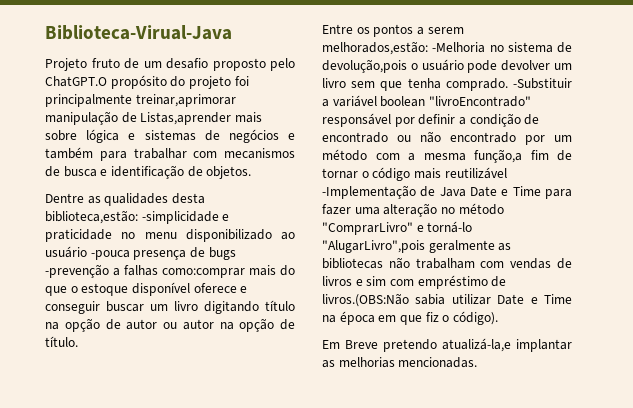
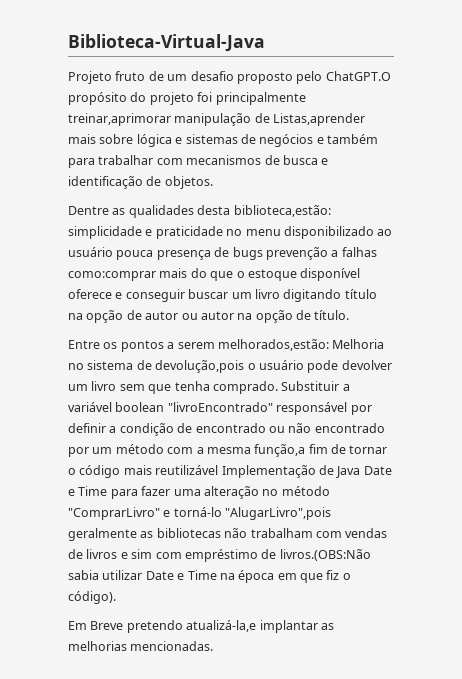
- Biblioteca-Virual-Java
+ Biblioteca-Virtual-Java
- Dentre as qualidades desta biblioteca,estão: -simplicidade e praticidade no menu disponibilizado ao usuário -pouca presença de bugs -prevenção a falhas como:comprar mais do que o estoque disponível oferece e conseguir buscar um livro digitando título na opção de autor ou autor na opção de título.
+ Dentre as qualidades desta biblioteca,estão: simplicidade e praticidade no menu disponibilizado ao usuário pouca presença de bugs prevenção a falhas como:comprar mais do que o estoque disponível oferece e conseguir buscar um livro digitando título na opção de autor ou autor na opção de título.
- Entre os pontos a serem melhorados,estão: -Melhoria no sistema de devolução,pois o usuário pode devolver um livro sem que tenha comprado.
+ Entre os pontos a serem melhorados,estão: Melhoria no sistema de devolução,pois o usuário pode devolver um livro sem que tenha comprado.
- -Substituir a variável boolean "livroEncontrado" responsável por definir a condição de encontrado ou não encontrado por um método com a mesma função,a fim de tornar o código mais reutilizável -Implementação de Java Date e Time para fazer uma alteração no método "ComprarLivro" e torná-lo "AlugarLivro",pois geralmente as bibliotecas não trabalham com vendas de livros e sim com empréstimo de livros.(OBS:Não sabia utilizar Date e Time na época em que fiz o código).
+ Substituir a variável boolean "livroEncontrado" responsável por definir a condição de encontrado ou não encontrado por um método com a mesma função,a fim de tornar o código mais reutilizável Implementação de Java Date e Time para fazer uma alteração no método "ComprarLivro" e torná-lo "AlugarLivro",pois geralmente as bibliotecas não trabalham com vendas de livros e sim com empréstimo de livros.(OBS:Não sabia utilizar Date e Time na época em que fiz o código).

